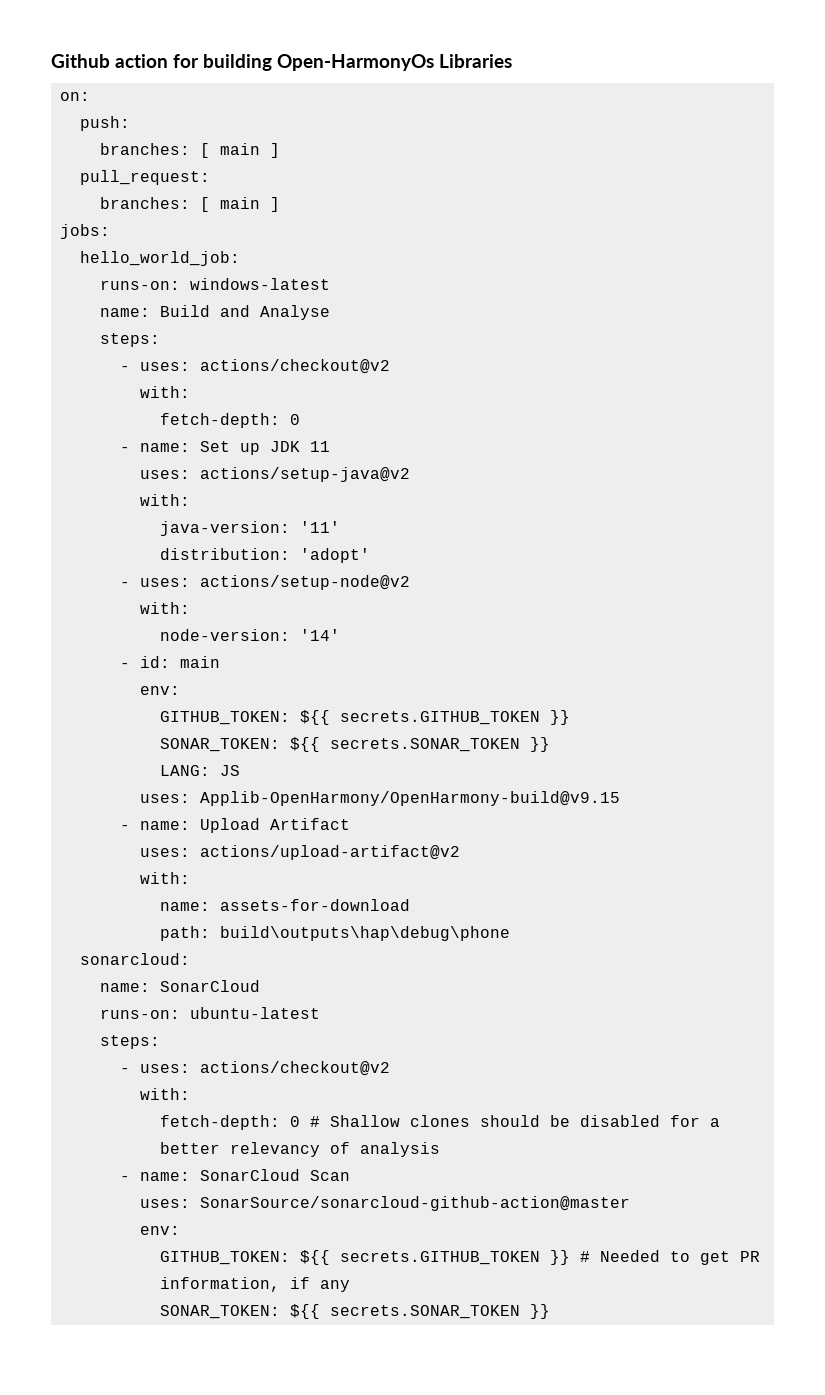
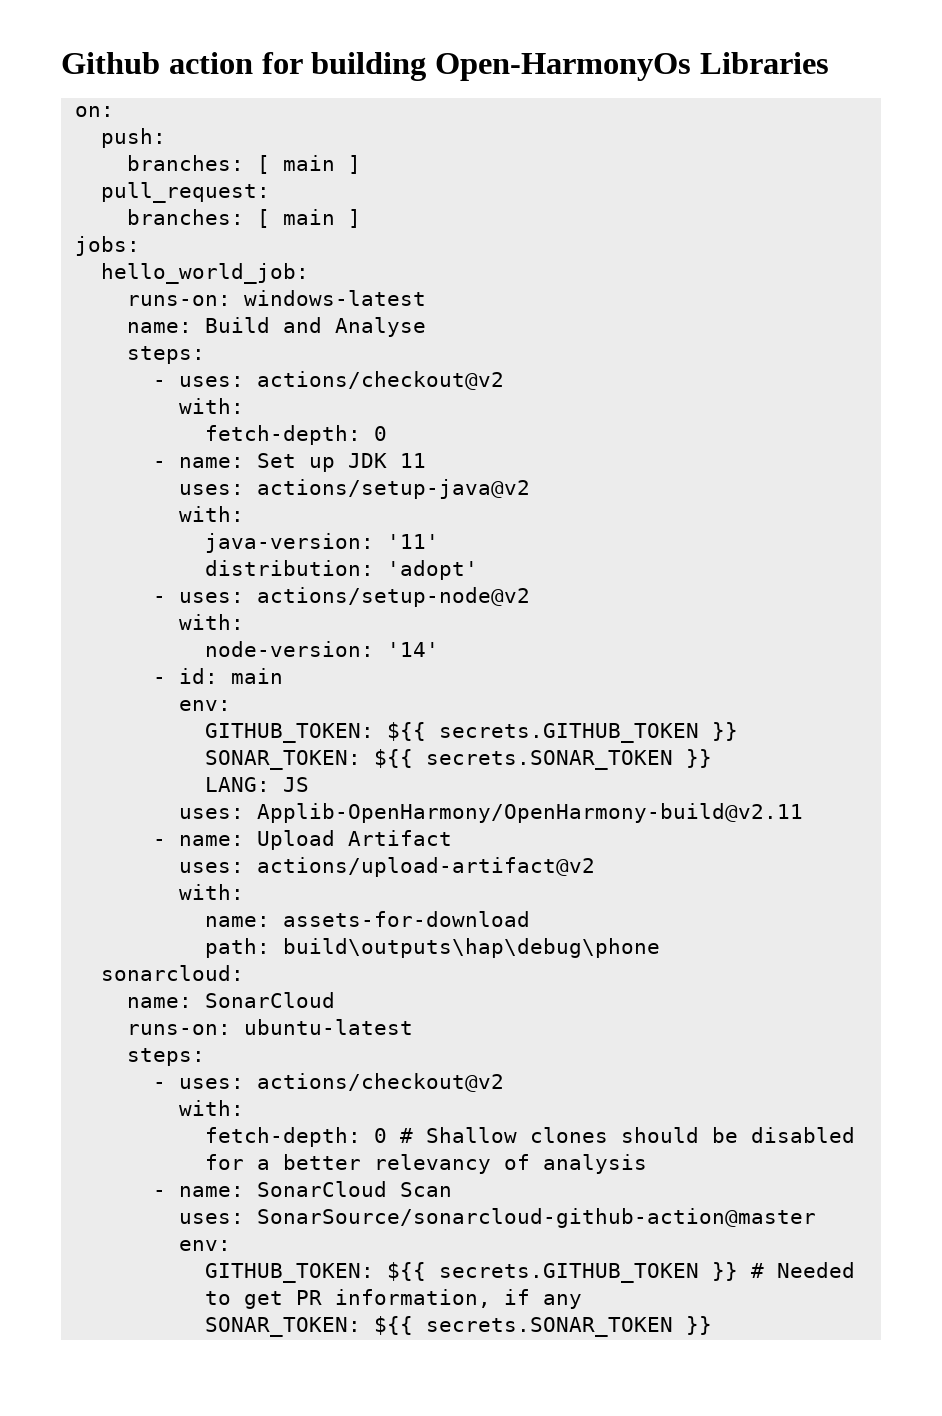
- uses: Applib-OpenHarmony/OpenHarmony-build@v9.15
+ uses: Applib-OpenHarmony/OpenHarmony-build@v2.11

